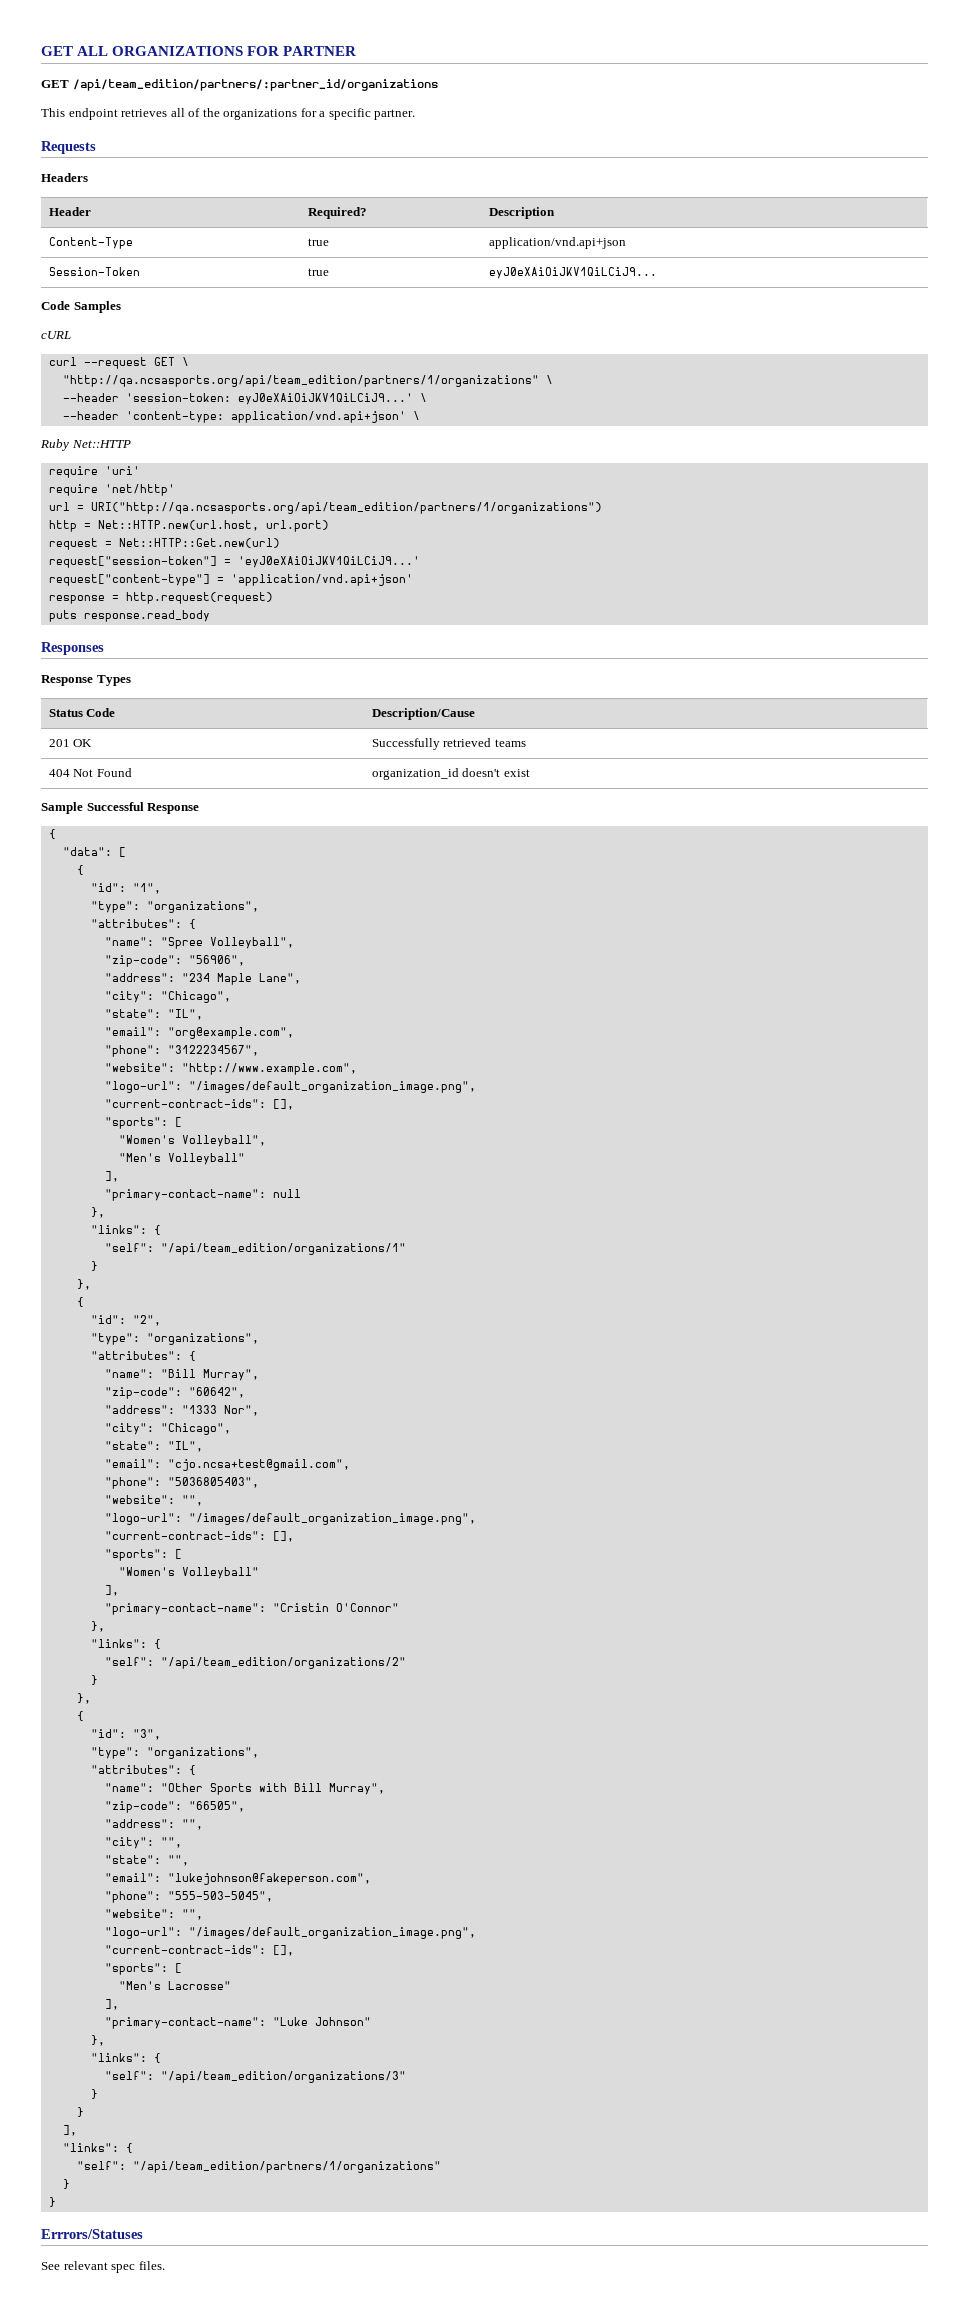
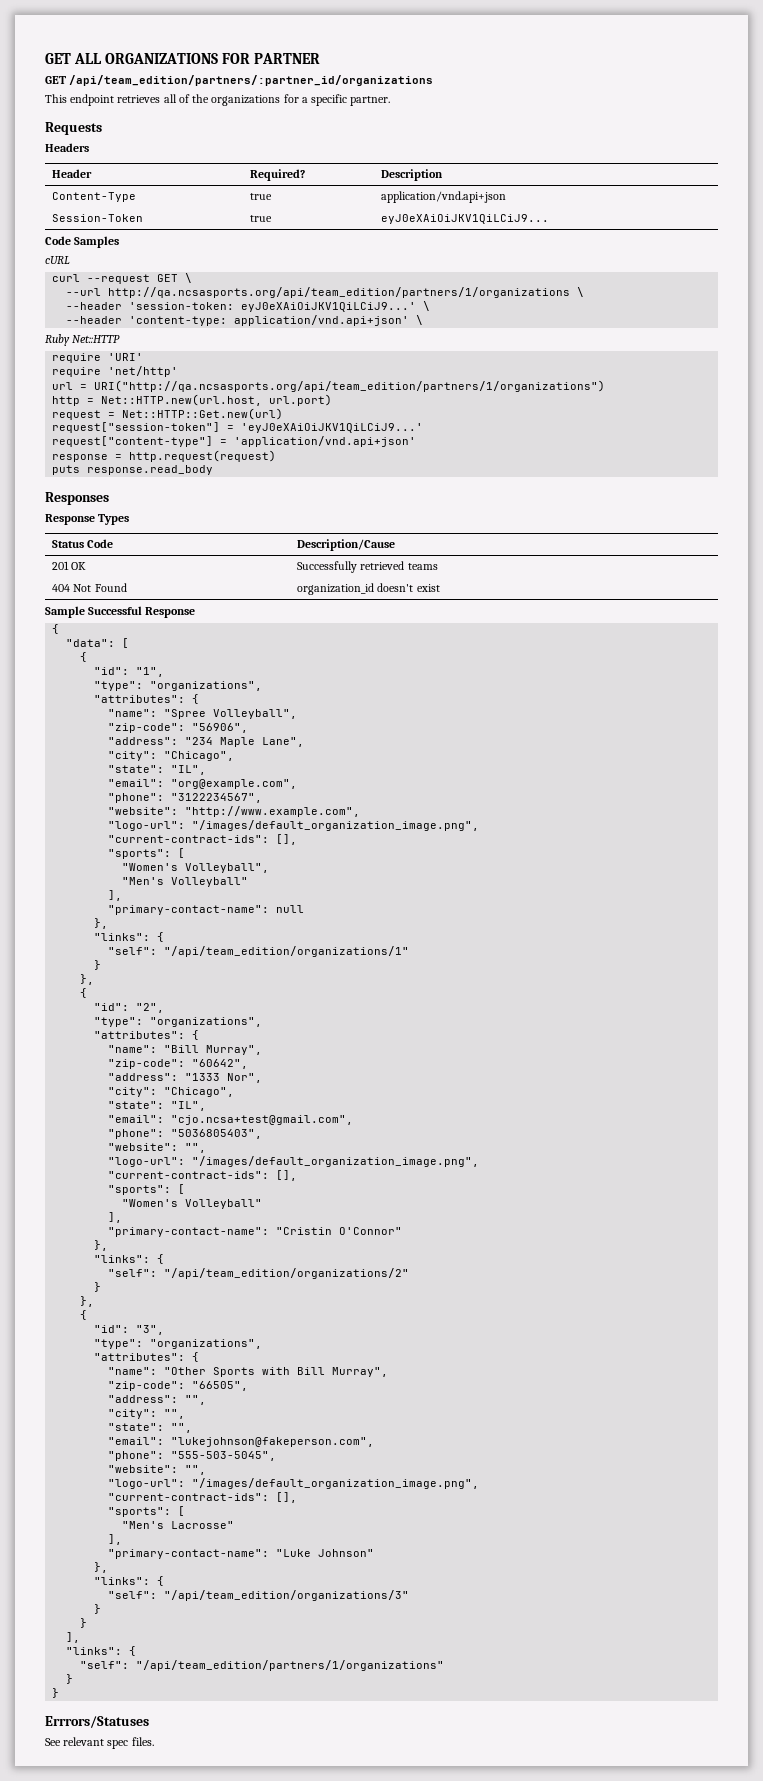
- "http://qa.ncsasports.org/api/team_edition/partners/1/organizations" \
+ --url http://qa.ncsasports.org/api/team_edition/partners/1/organizations \
- require 'uri'
+ require 'URI'

